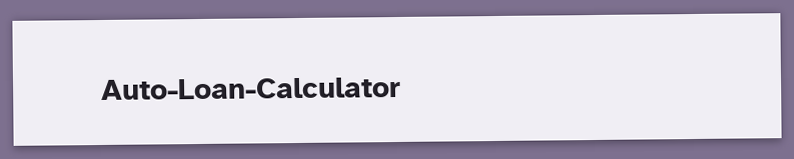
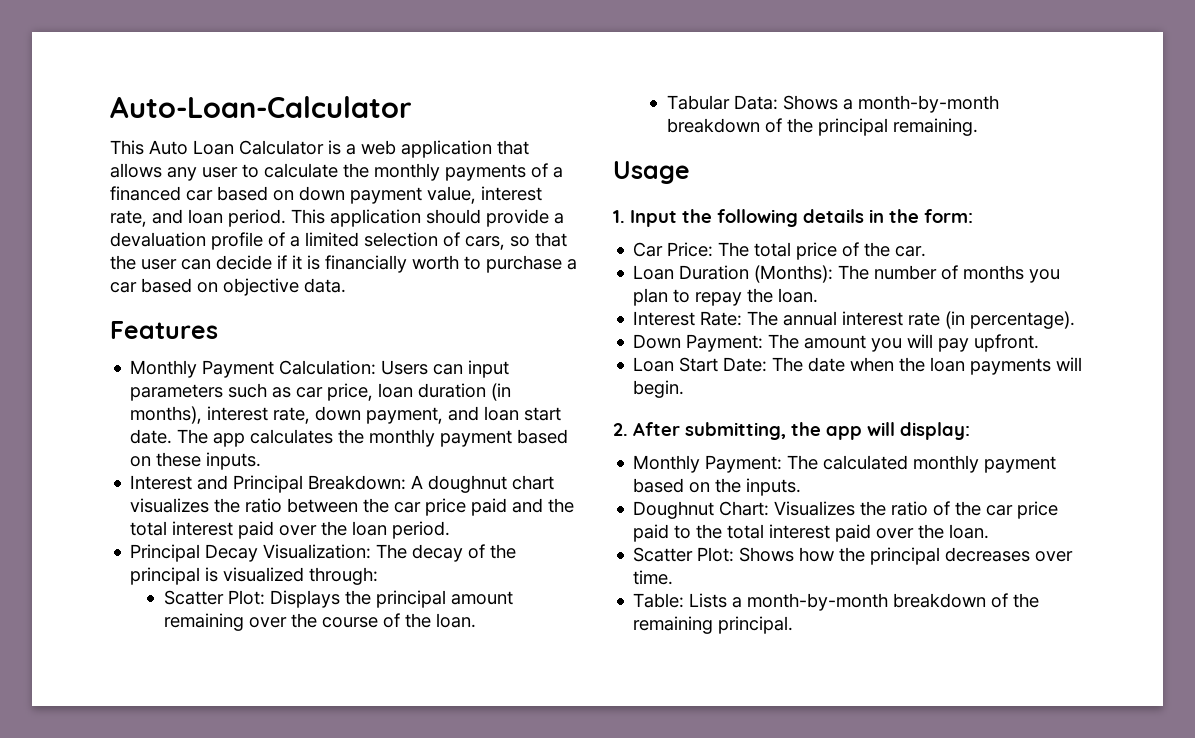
+ This Auto Loan Calculator is a web application that allows any user to calculate the monthly payments of a financed car based on down payment value, interest rate, and loan period. This application should provide a devaluation profile of a limited selection of cars, so that the user can decide if it is financially worth to purchase a car based on objective data.
+ Features
+ Monthly Payment Calculation: Users can input parameters such as car price, loan duration (in months), interest rate, down payment, and loan start date. The app calculates the monthly payment based on these inputs.
+ Interest and Principal Breakdown: A doughnut chart visualizes the ratio between the car price paid and the total interest paid over the loan period.
+ Principal Decay Visualization: The decay of the principal is visualized through:
+ Scatter Plot: Displays the principal amount remaining over the course of the loan.
+ Tabular Data: Shows a month-by-month breakdown of the principal remaining.
+ Usage
+ 1. Input the following details in the form:
+ Car Price: The total price of the car.
+ Loan Duration (Months): The number of months you plan to repay the loan.
+ Interest Rate: The annual interest rate (in percentage).
+ Down Payment: The amount you will pay upfront.
+ Loan Start Date: The date when the loan payments will begin.
+ 2. After submitting, the app will display:
+ Monthly Payment: The calculated monthly payment based on the inputs.
+ Doughnut Chart: Visualizes the ratio of the car price paid to the total interest paid over the loan.
+ Scatter Plot: Shows how the principal decreases over time.
+ Table: Lists a month-by-month breakdown of the remaining principal.

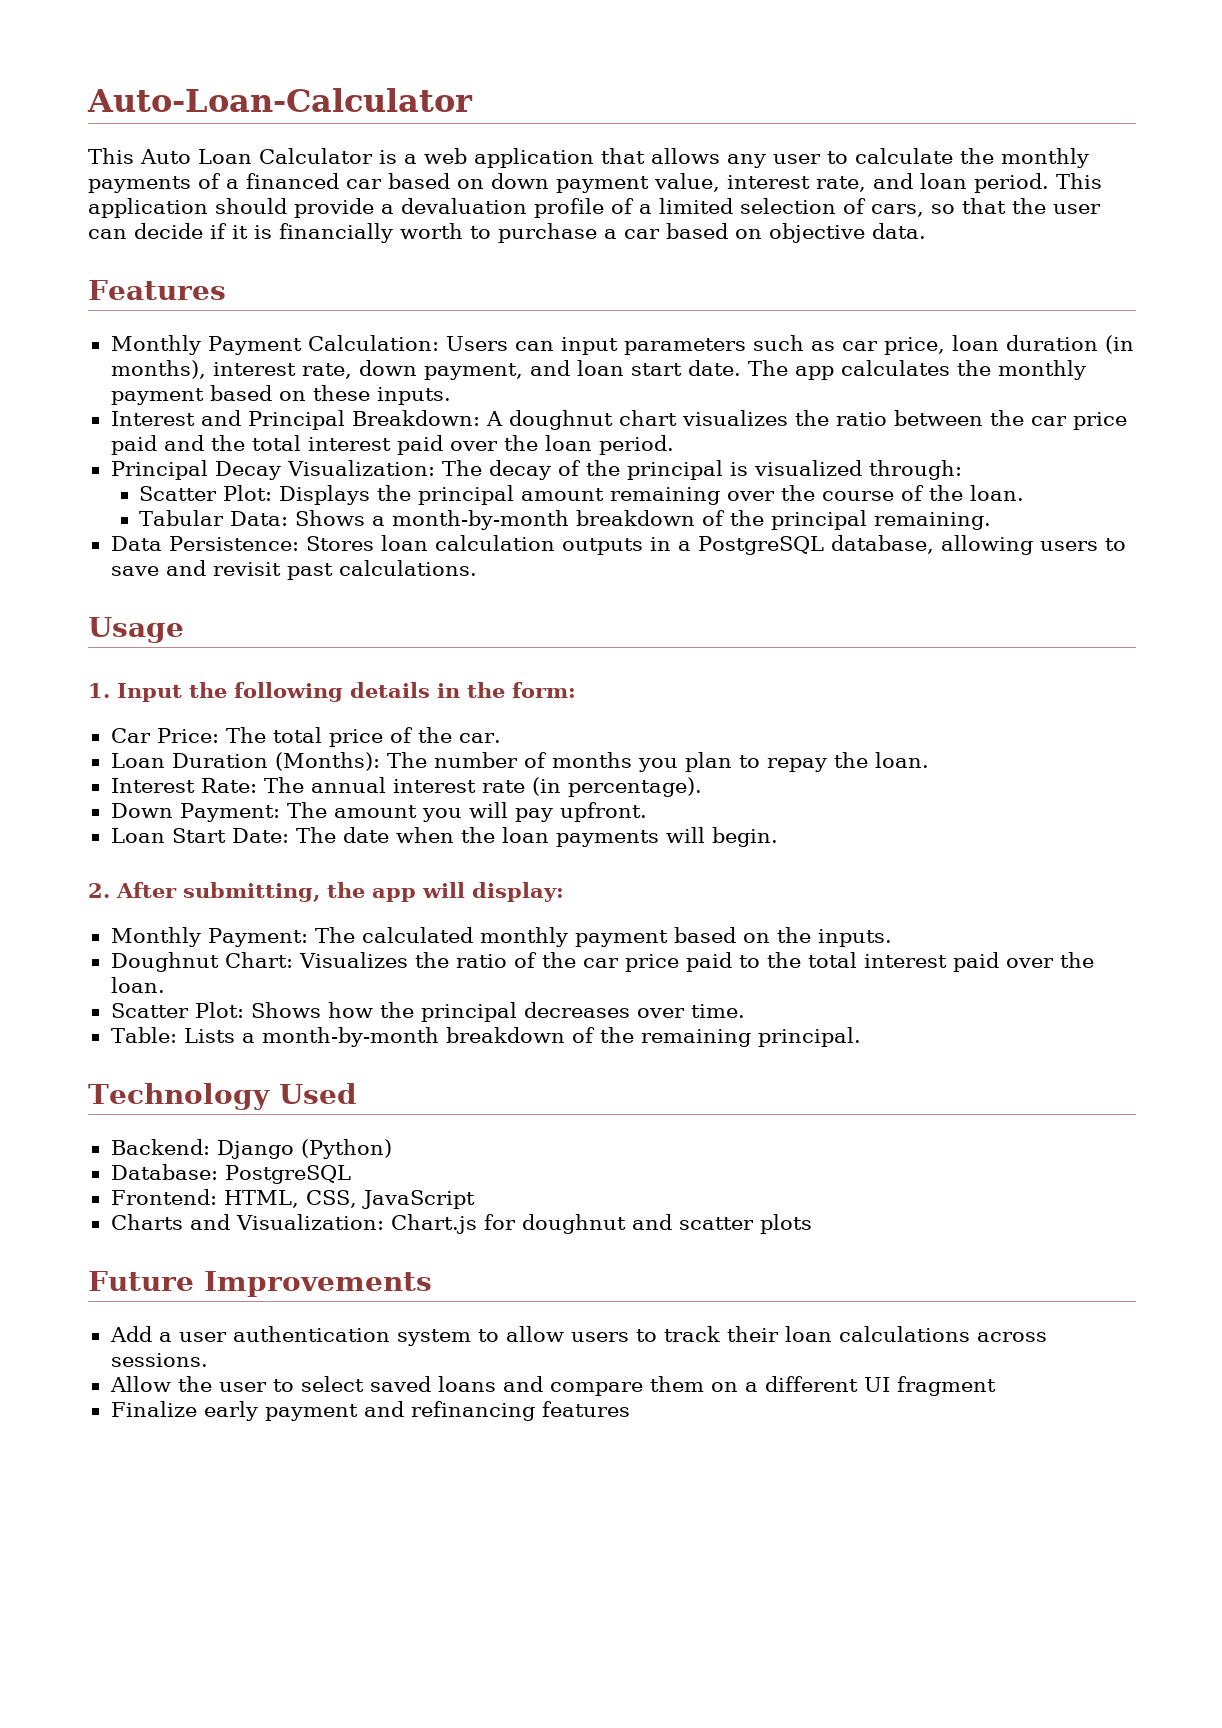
+ Data Persistence: Stores loan calculation outputs in a PostgreSQL database, allowing users to save and revisit past calculations.
+ Technology Used
+ Backend: Django (Python)
+ Database: PostgreSQL
+ Frontend: HTML, CSS, JavaScript
+ Charts and Visualization: Chart.js for doughnut and scatter plots
+ Future Improvements
+ Add a user authentication system to allow users to track their loan calculations across sessions.
+ Allow the user to select saved loans and compare them on a different UI fragment
+ Finalize early payment and refinancing features

